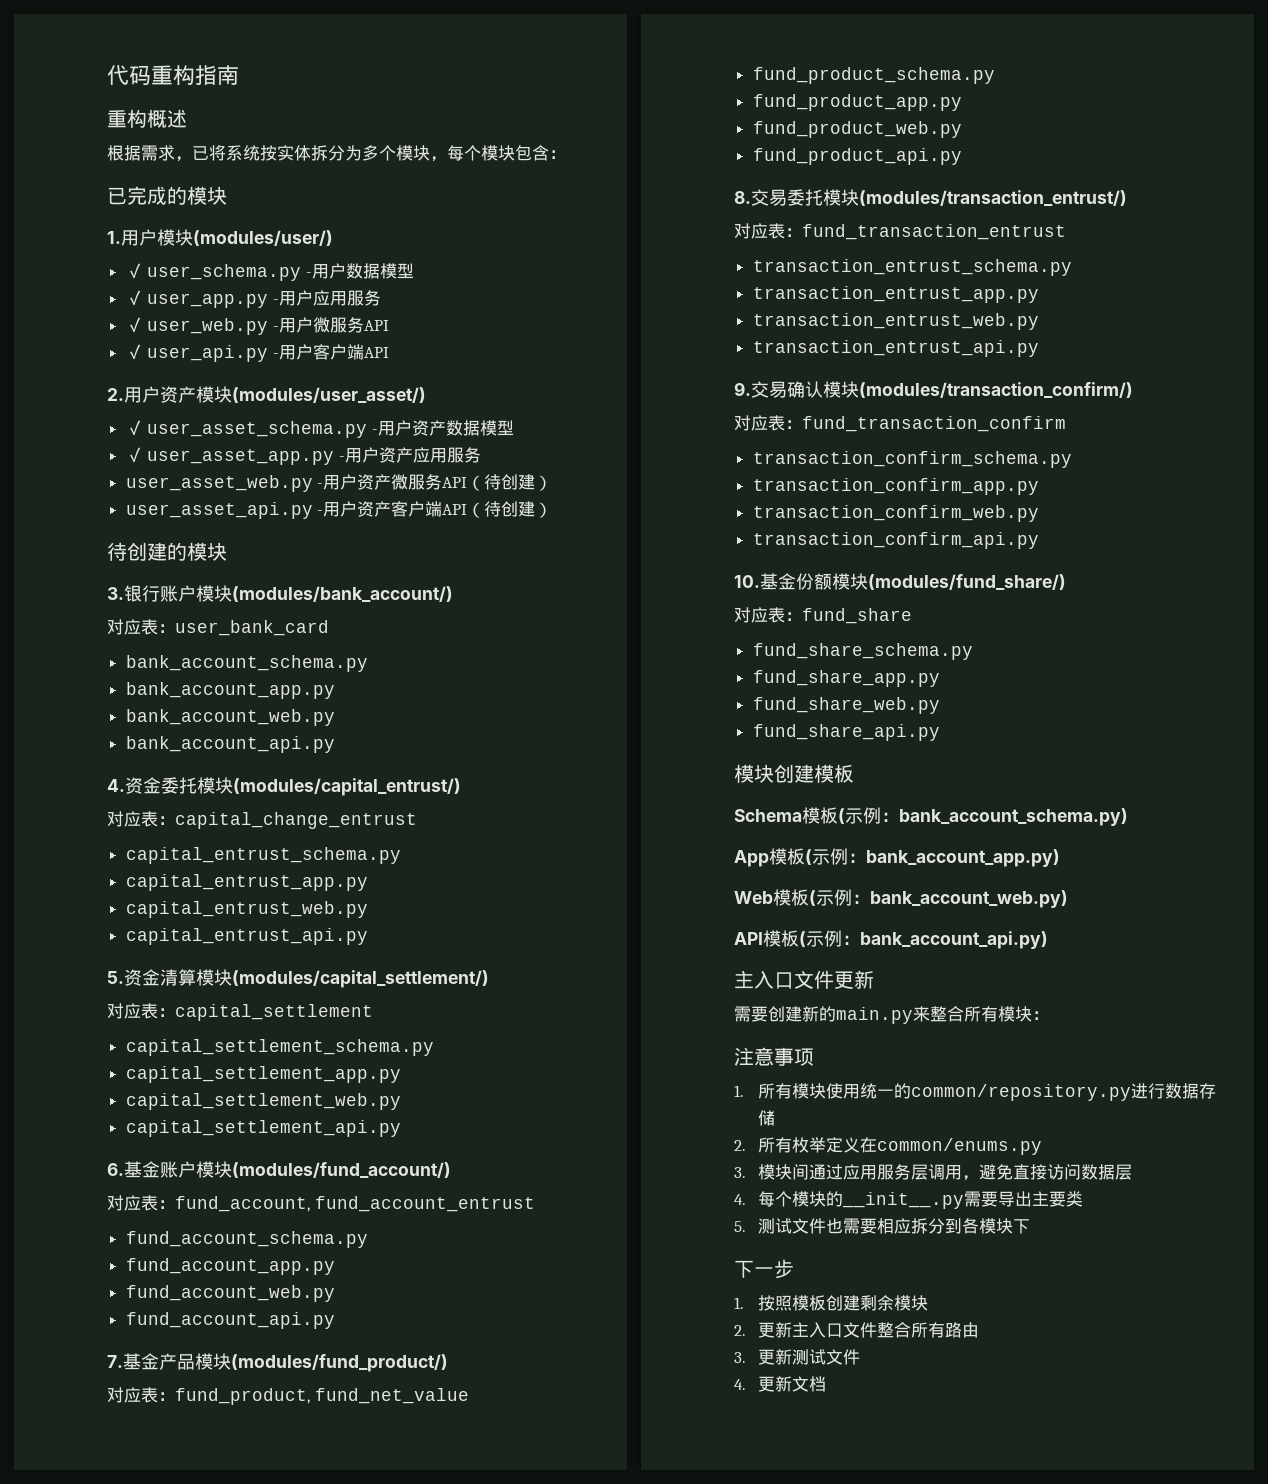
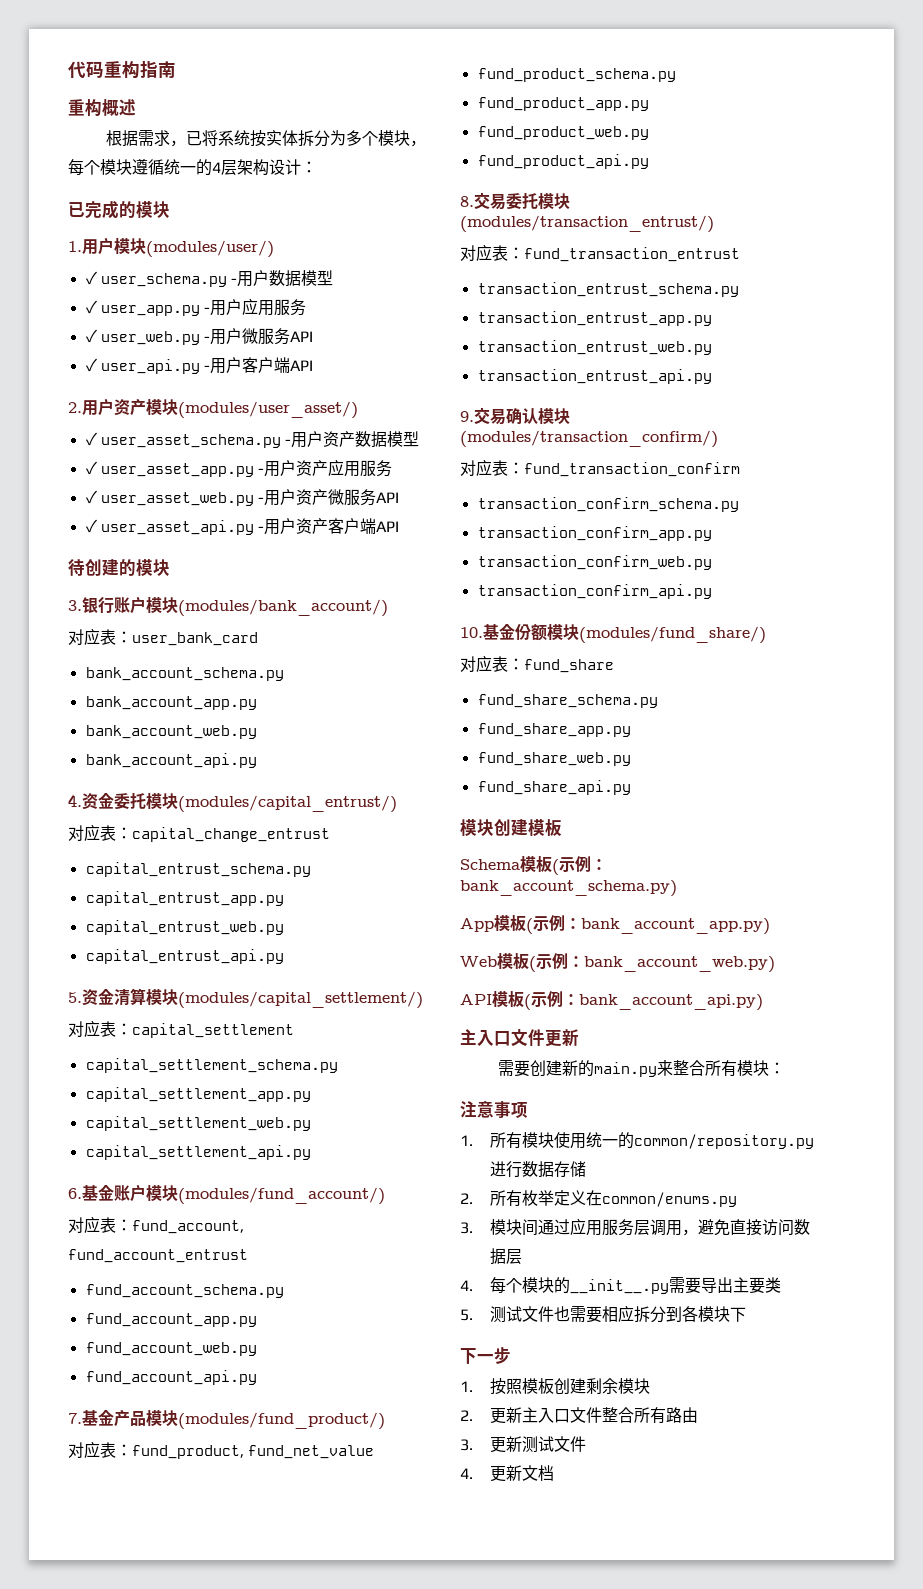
- 根据需求，已将系统按实体拆分为多个模块，每个模块包含：
+ 根据需求，已将系统按实体拆分为多个模块，每个模块遵循统一的4层架构设计：
- user_asset_web.py -用户资产微服务API（待创建）
- user_asset_api.py -用户资产客户端API（待创建）
+ ✓ user_asset_web.py -用户资产微服务API
+ ✓ user_asset_api.py -用户资产客户端API

